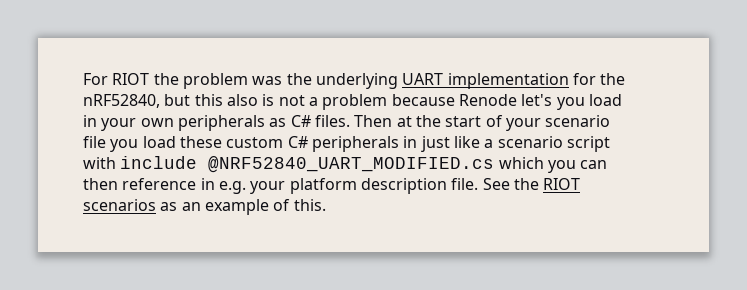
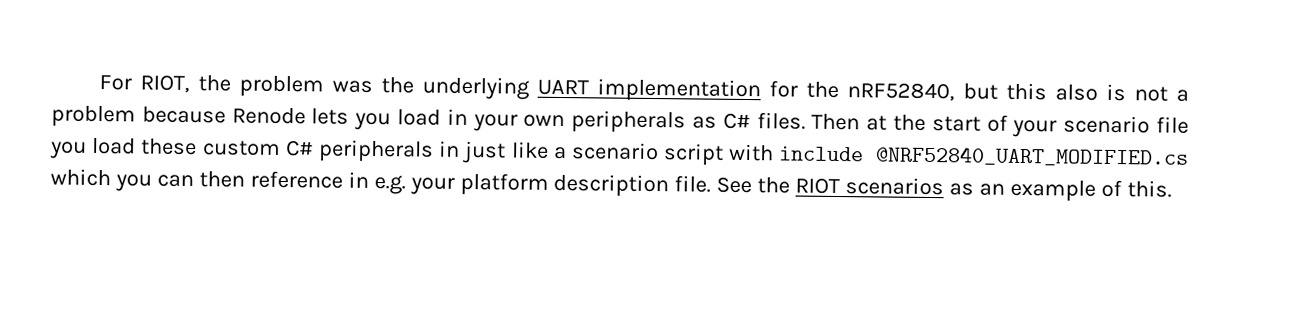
- For RIOT the problem was the underlying UART implementation for the nRF52840, but this also is not a problem because Renode let's you load in your own peripherals as C# files.
+ For RIOT, the problem was the underlying UART implementation for the nRF52840, but this also is not a problem because Renode lets you load in your own peripherals as C# files.

